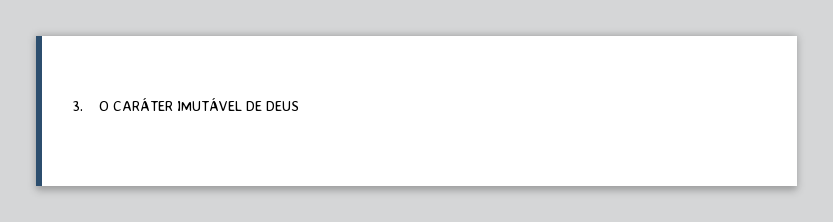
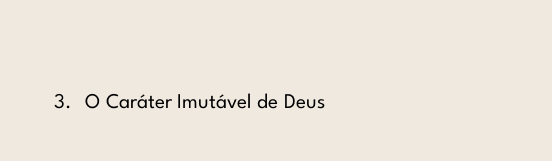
- 3. O CARÁTER IMUTÁVEL DE DEUS
+ 3. O Caráter Imutável de Deus

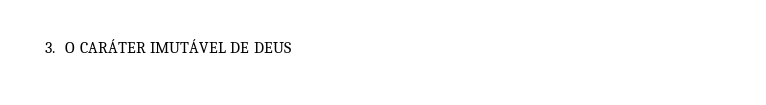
- 3. O Caráter Imutável de Deus
+ 3. O CARÁTER IMUTÁVEL DE DEUS

